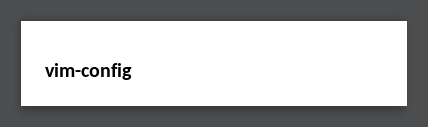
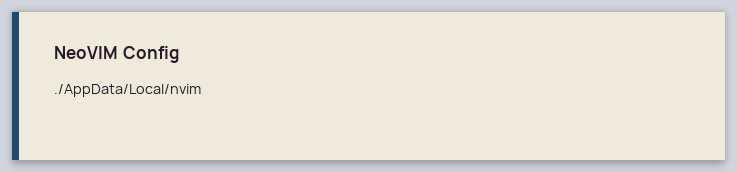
- vim-config
+ NeoVIM Config
+ ./AppData/Local/nvim

